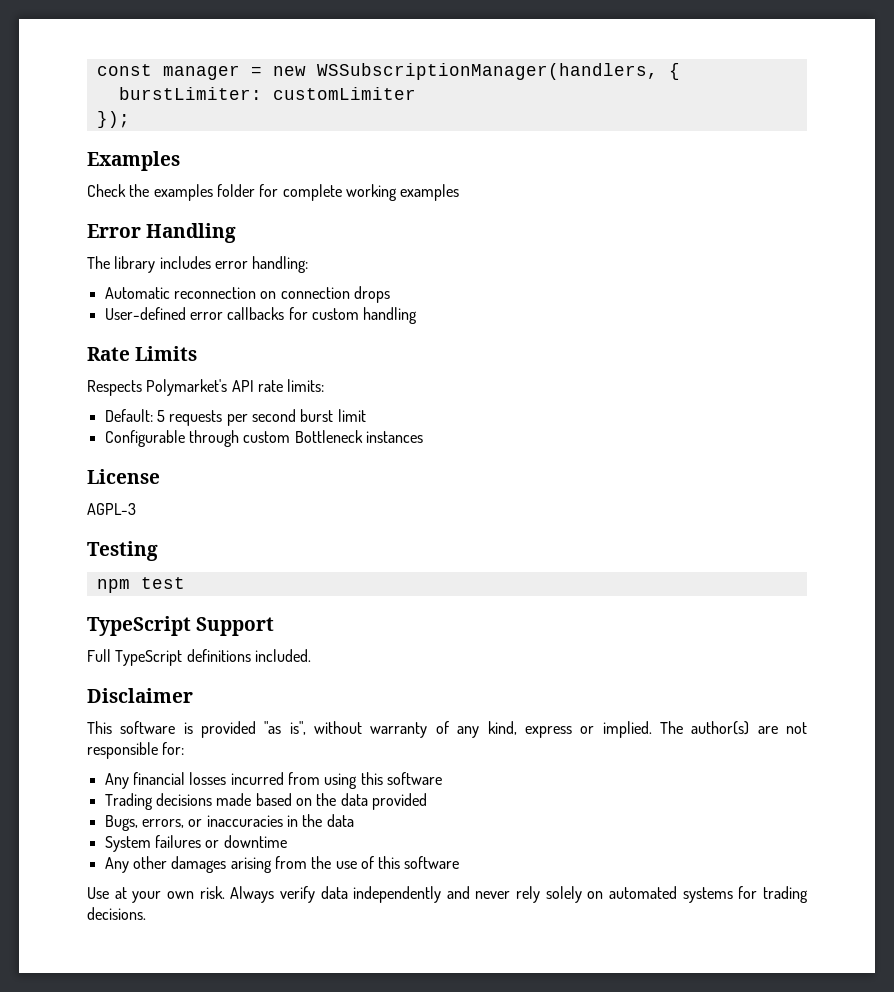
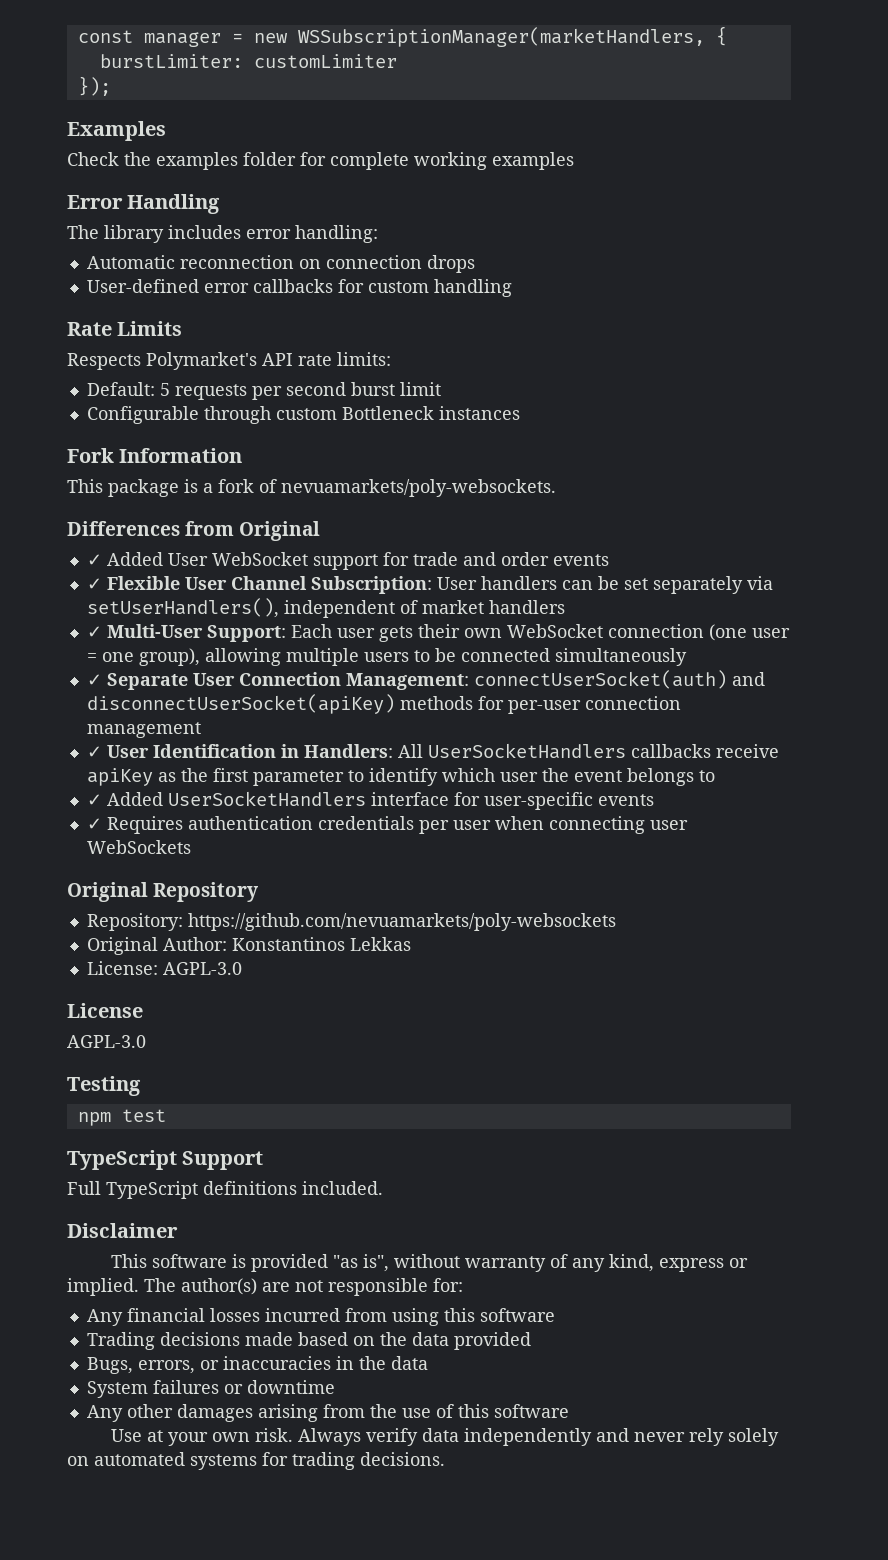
- const manager = new WSSubscriptionManager(handlers, {
+ const manager = new WSSubscriptionManager(marketHandlers, {
+ Fork Information
+ This package is a fork of nevuamarkets/poly-websockets.
+ Differences from Original
+ ✓ Added User WebSocket support for trade and order events
+ ✓ Flexible User Channel Subscription: User handlers can be set separately via setUserHandlers(), independent of market handlers
+ ✓ Multi-User Support: Each user gets their own WebSocket connection (one user = one group), allowing multiple users to be connected simultaneously
+ ✓ Separate User Connection Management: connectUserSocket(auth) and disconnectUserSocket(apiKey) methods for per-user connection management
+ ✓ User Identification in Handlers: All UserSocketHandlers callbacks receive apiKey as the first parameter to identify which user the event belongs to
+ ✓ Added UserSocketHandlers interface for user-specific events
+ ✓ Requires authentication credentials per user when connecting user WebSockets
+ Original Repository
+ Repository: https://github.com/nevuamarkets/poly-websockets
+ Original Author: Konstantinos Lekkas
+ License: AGPL-3.0
  License
- AGPL-3
+ AGPL-3.0

